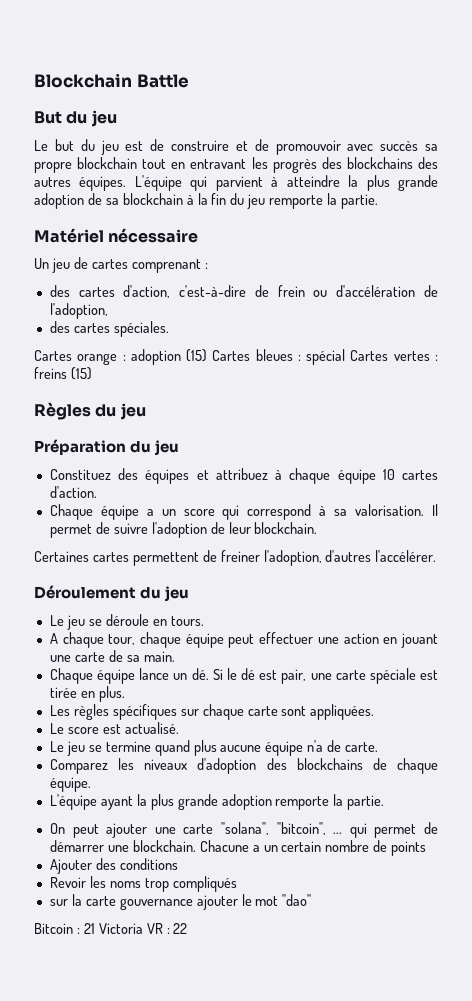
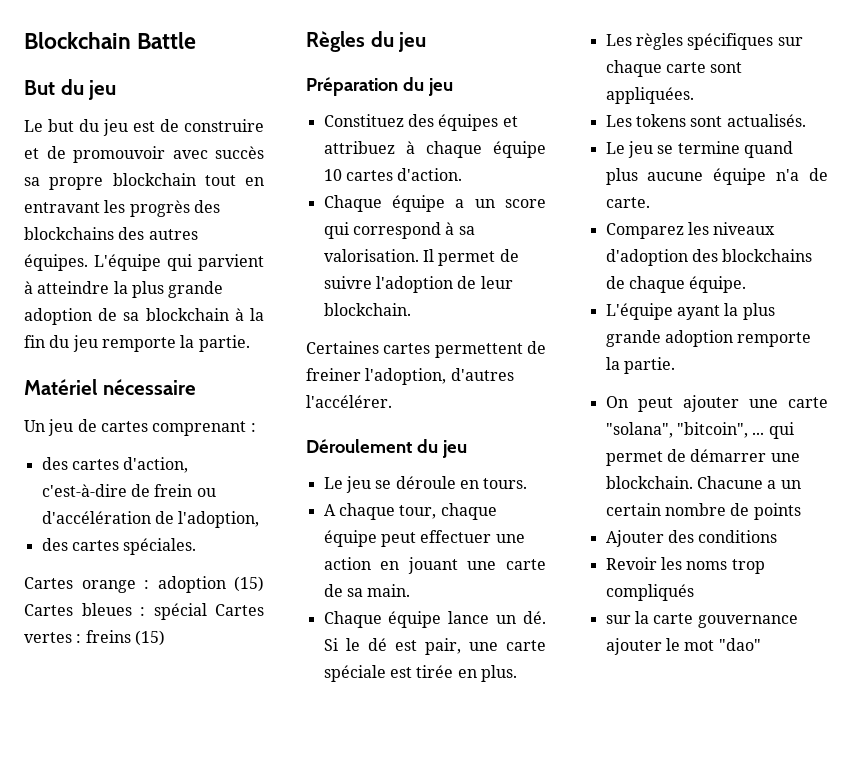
- Le score est actualisé.
+ Les tokens sont actualisés.
- Bitcoin : 21 Victoria VR : 22

